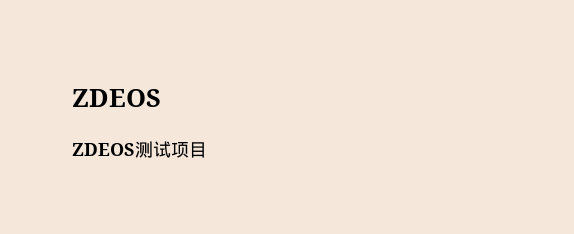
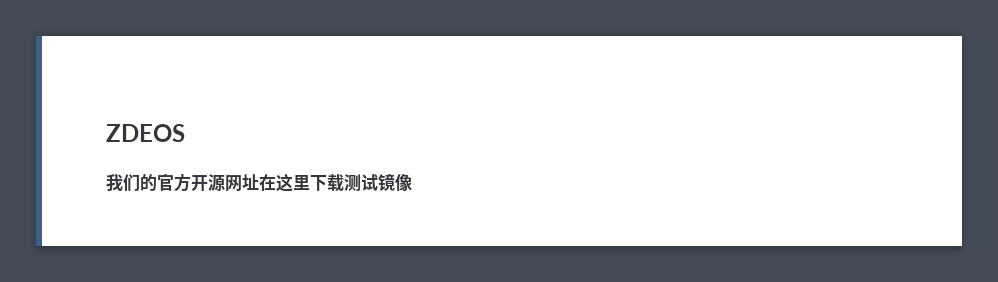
- ZDEOS测试项目
+ 我们的官方开源网址在这里下载测试镜像

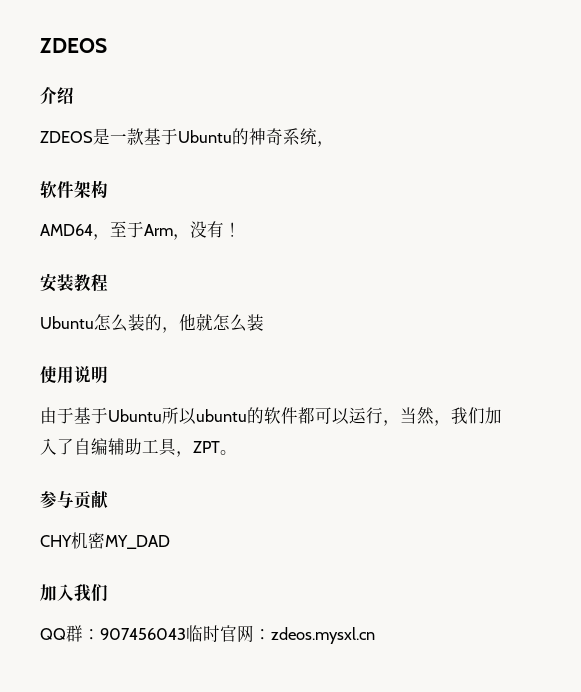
- 我们的官方开源网址在这里下载测试镜像
+ 介绍
+ ZDEOS是一款基于Ubuntu的神奇系统，
+ 软件架构
+ AMD64，至于Arm，没有！
+ 安装教程
+ Ubuntu怎么装的，他就怎么装
+ 使用说明
+ 由于基于Ubuntu所以ubuntu的软件都可以运行，当然，我们加入了自编辅助工具，ZPT。
+ 参与贡献
+ CHY机密MY_DAD
+ 加入我们
+ QQ群：907456043临时官网：zdeos.mysxl.cn

